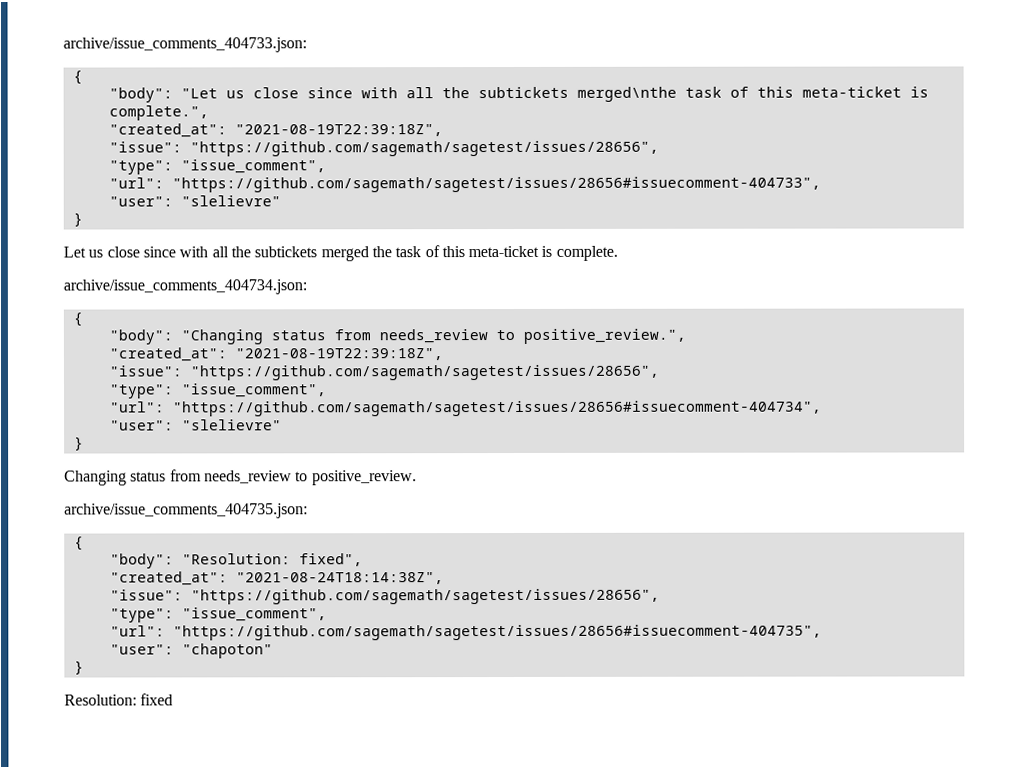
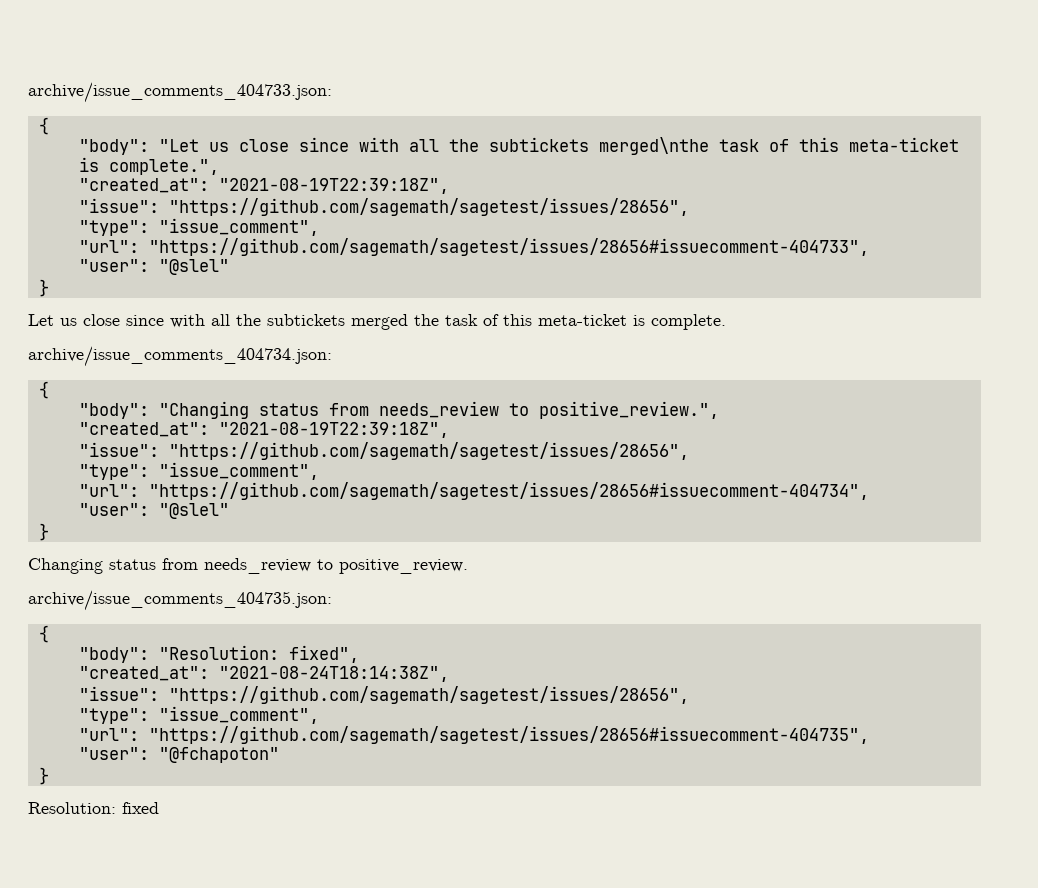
  "url": "https://github.com/sagemath/sagetest/issues/28656#issuecomment-404733",
- "user": "slelievre"
+ "user": "@slel"
  "url": "https://github.com/sagemath/sagetest/issues/28656#issuecomment-404734",
- "user": "slelievre"
+ "user": "@slel"
- "user": "chapoton"
+ "user": "@fchapoton"

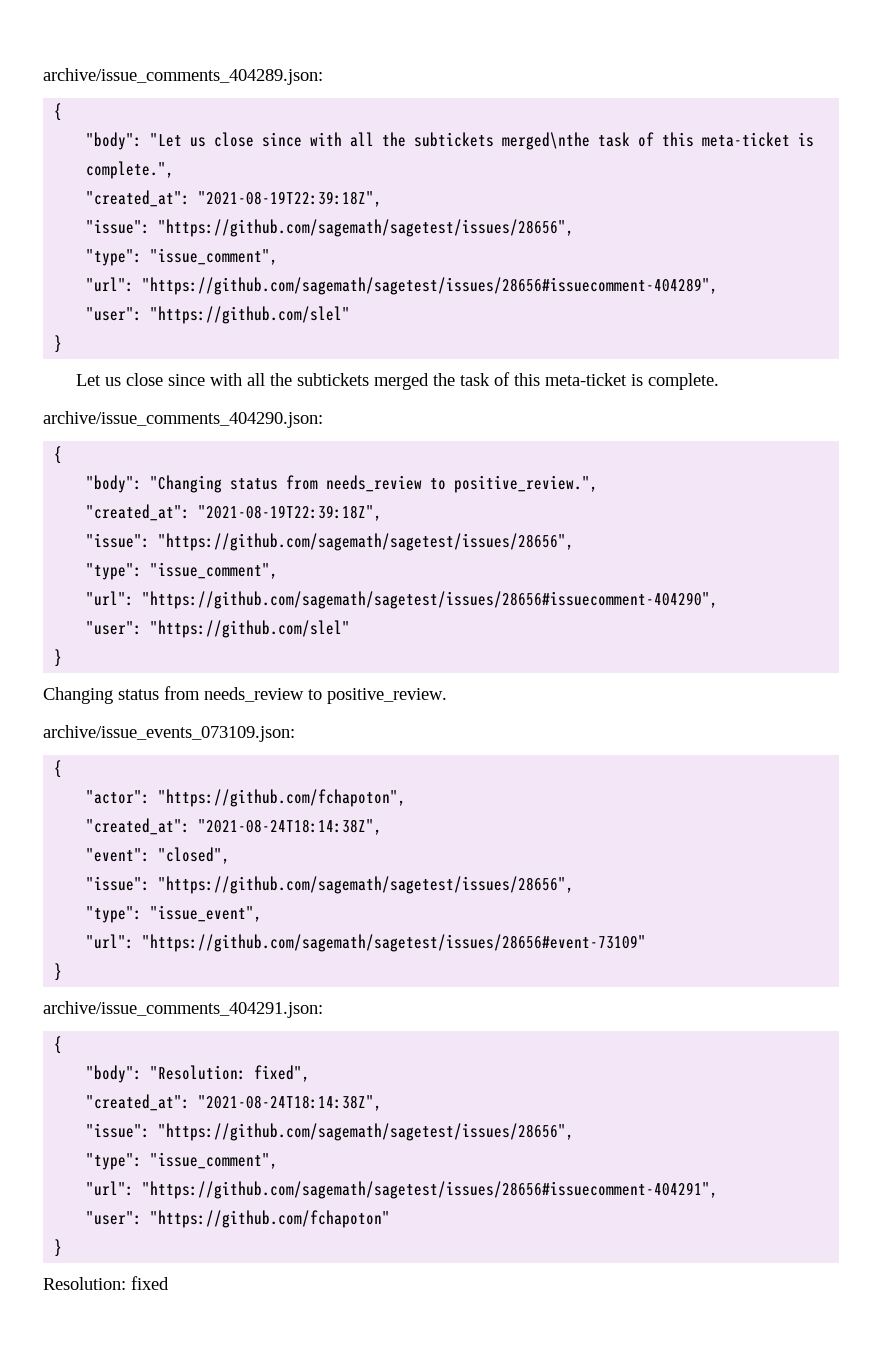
- archive/issue_comments_404733.json:
+ archive/issue_comments_404289.json:
- "url": "https://github.com/sagemath/sagetest/issues/28656#issuecomment-404733",
- "user": "@slel"
+ "url": "https://github.com/sagemath/sagetest/issues/28656#issuecomment-404289",
+ "user": "https://github.com/slel"
- archive/issue_comments_404734.json:
+ archive/issue_comments_404290.json:
- "url": "https://github.com/sagemath/sagetest/issues/28656#issuecomment-404734",
- "user": "@slel"
+ "url": "https://github.com/sagemath/sagetest/issues/28656#issuecomment-404290",
+ "user": "https://github.com/slel"
- archive/issue_comments_404735.json:
+ archive/issue_events_073109.json:
+ {
+ "actor": "https://github.com/fchapoton",
+ "created_at": "2021-08-24T18:14:38Z",
+ "event": "closed",
+ "issue": "https://github.com/sagemath/sagetest/issues/28656",
+ "type": "issue_event",
+ "url": "https://github.com/sagemath/sagetest/issues/28656#event-73109"
+ }
+ archive/issue_comments_404291.json:
- "url": "https://github.com/sagemath/sagetest/issues/28656#issuecomment-404735",
- "user": "@fchapoton"
+ "url": "https://github.com/sagemath/sagetest/issues/28656#issuecomment-404291",
+ "user": "https://github.com/fchapoton"

